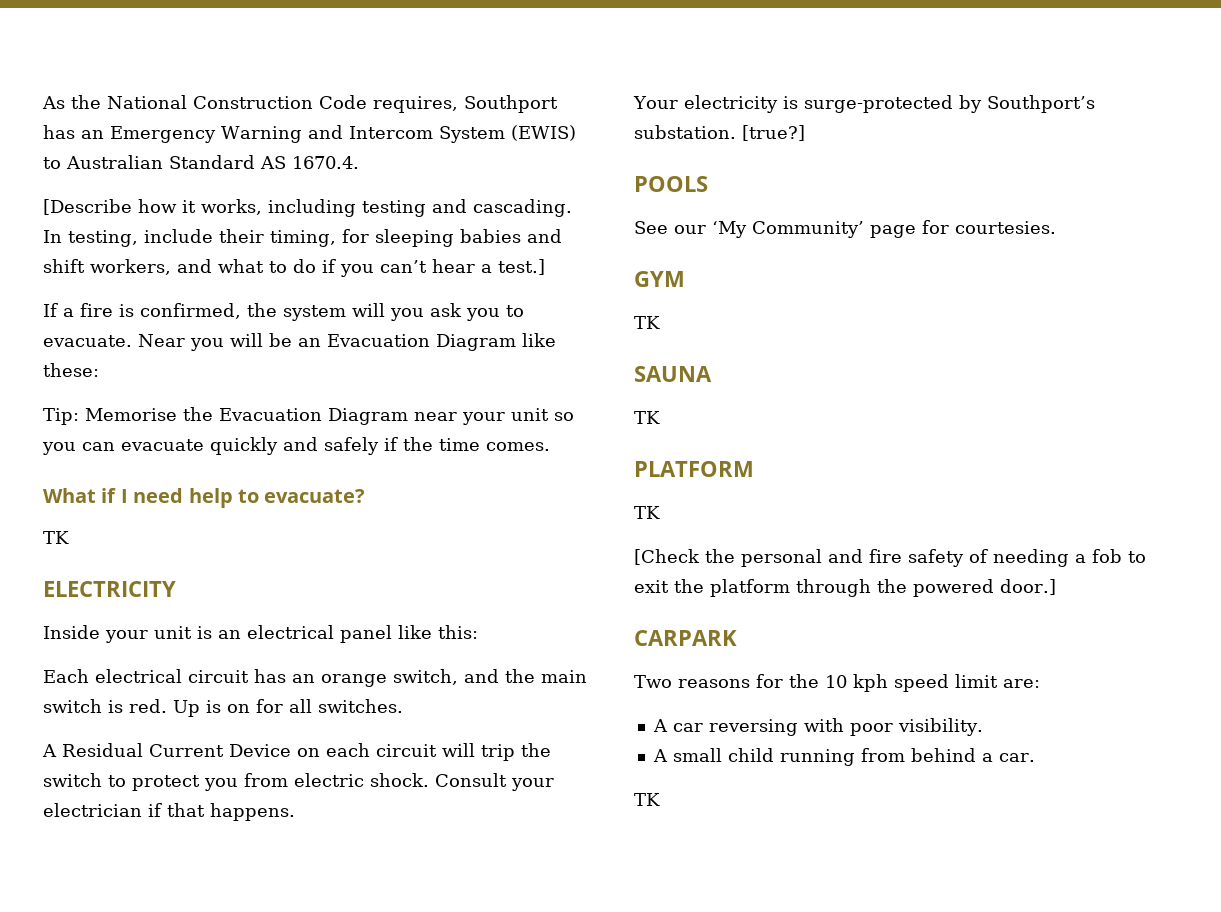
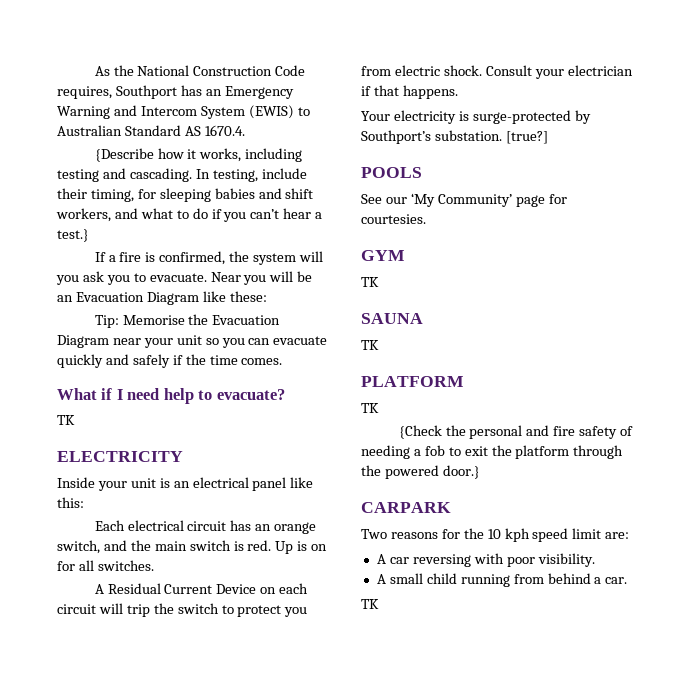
- [Describe how it works, including testing and cascading.
+ {Describe how it works, including testing and cascading.
- In testing, include their timing, for sleeping babies and shift workers, and what to do if you can’t hear a test.]
+ In testing, include their timing, for sleeping babies and shift workers, and what to do if you can’t hear a test.}
- [Check the personal and fire safety of needing a fob to exit the platform through the powered door.]
+ {Check the personal and fire safety of needing a fob to exit the platform through the powered door.}

